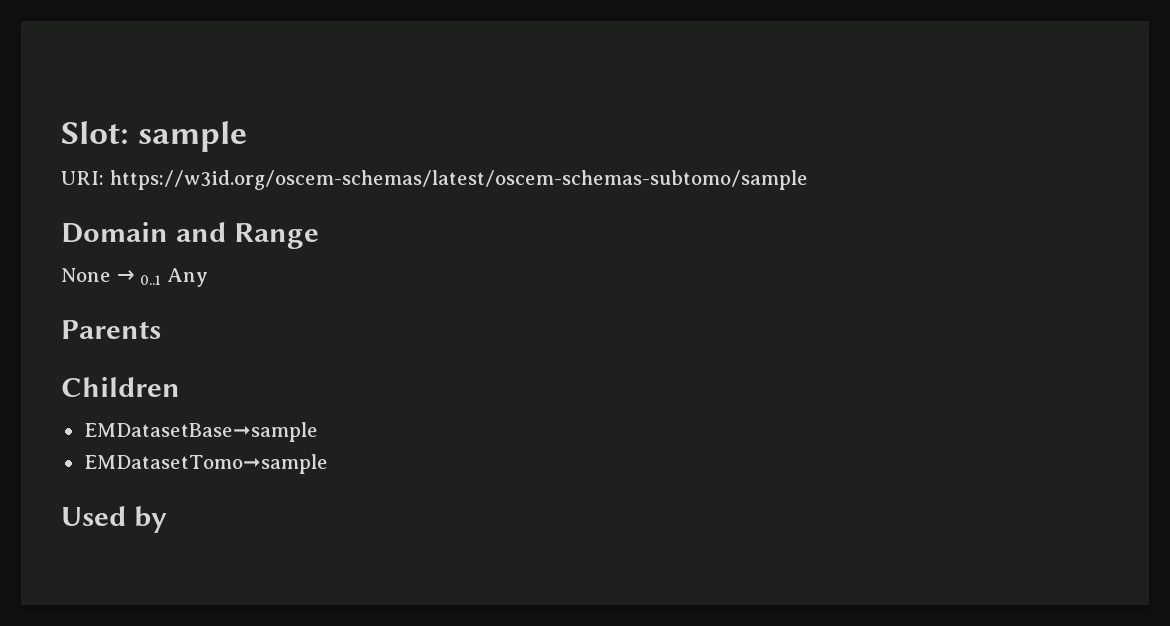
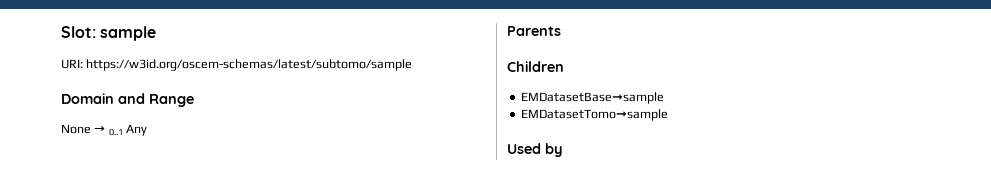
- URI: https://w3id.org/oscem-schemas/latest/oscem-schemas-subtomo/sample
+ URI: https://w3id.org/oscem-schemas/latest/subtomo/sample

